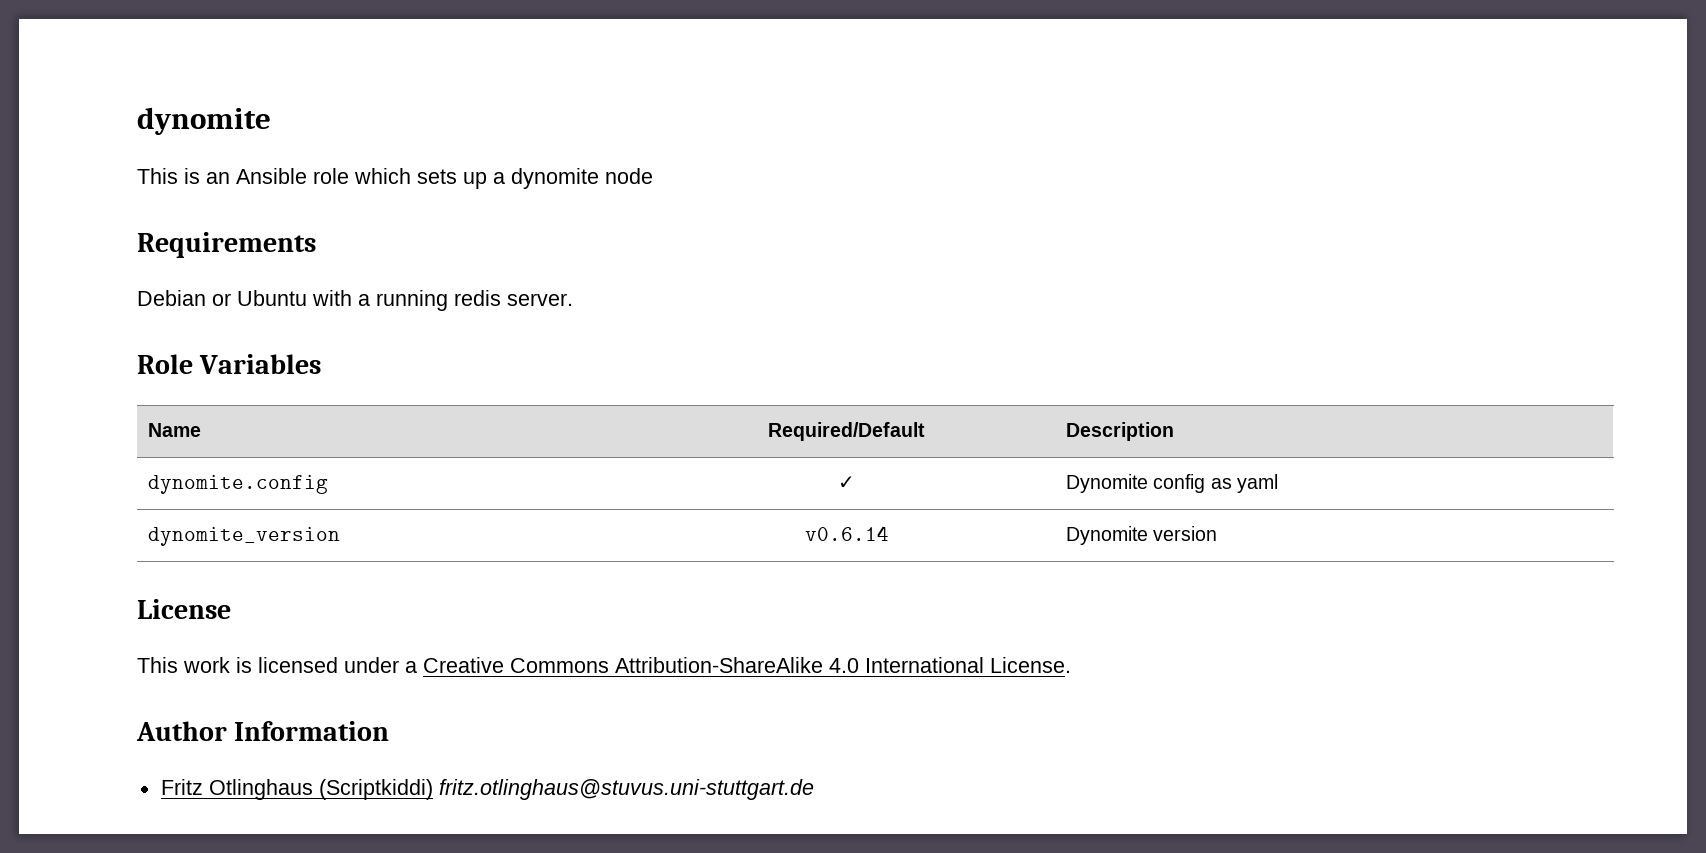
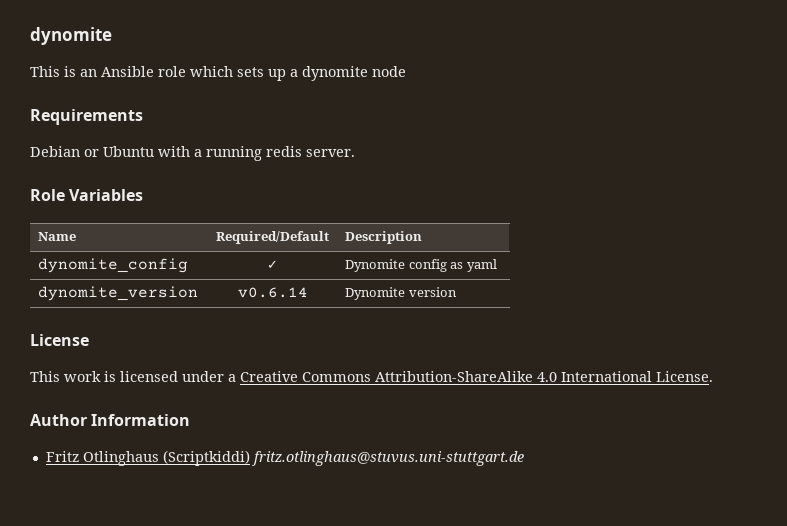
- dynomite.config | ✓ | Dynomite config as yaml
+ dynomite_config | ✓ | Dynomite config as yaml

